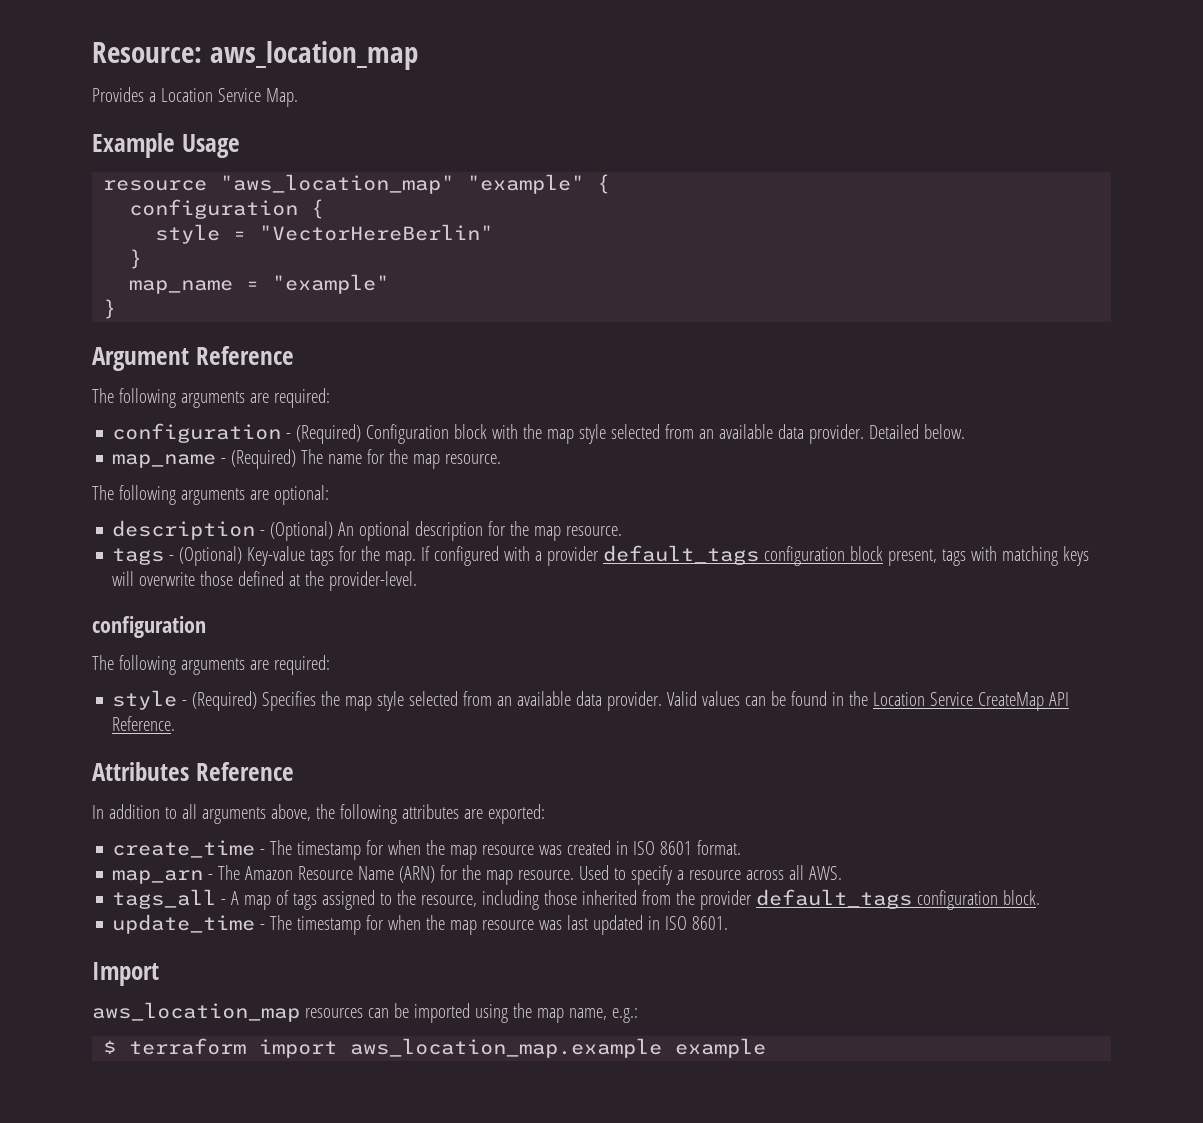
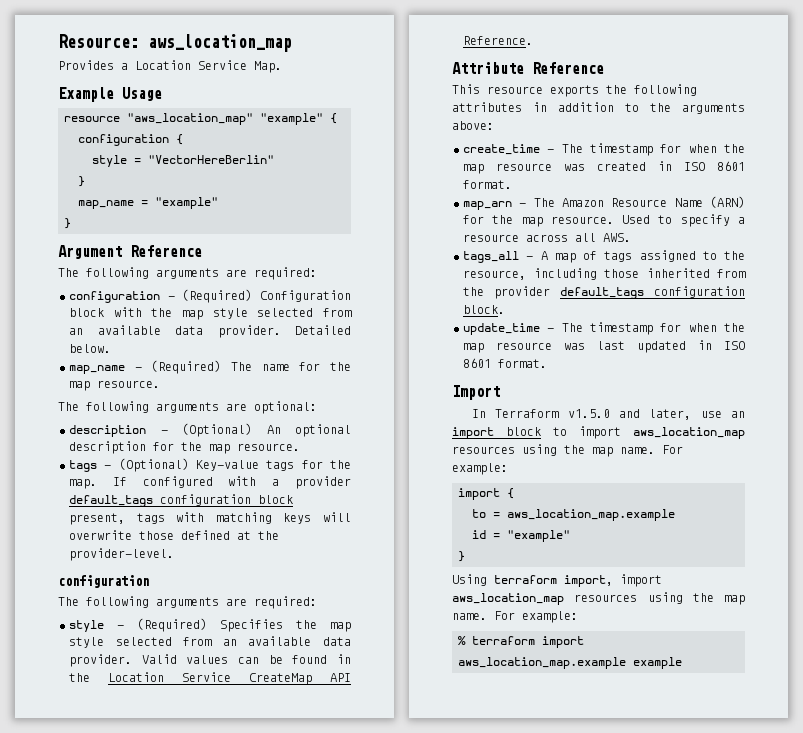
- Attributes Reference
- In addition to all arguments above, the following attributes are exported:
+ Attribute Reference
+ This resource exports the following attributes in addition to the arguments above:
- update_time - The timestamp for when the map resource was last updated in ISO 8601.
+ update_time - The timestamp for when the map resource was last updated in ISO 8601 format.
- aws_location_map resources can be imported using the map name, e.g.:
- $ terraform import aws_location_map.example example
+ In Terraform v1.5.0 and later, use an import block to import aws_location_map resources using the map name. For example:
+ import {
+ to = aws_location_map.example
+ id = "example"
+ }
+ Using terraform import, import aws_location_map resources using the map name. For example:
+ % terraform import aws_location_map.example example

